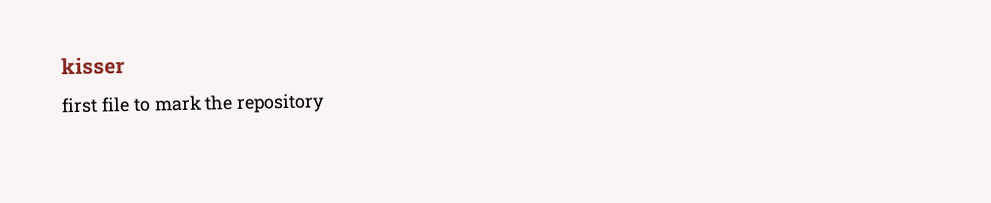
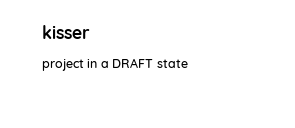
- first file to mark the repository
+ project in a DRAFT state

